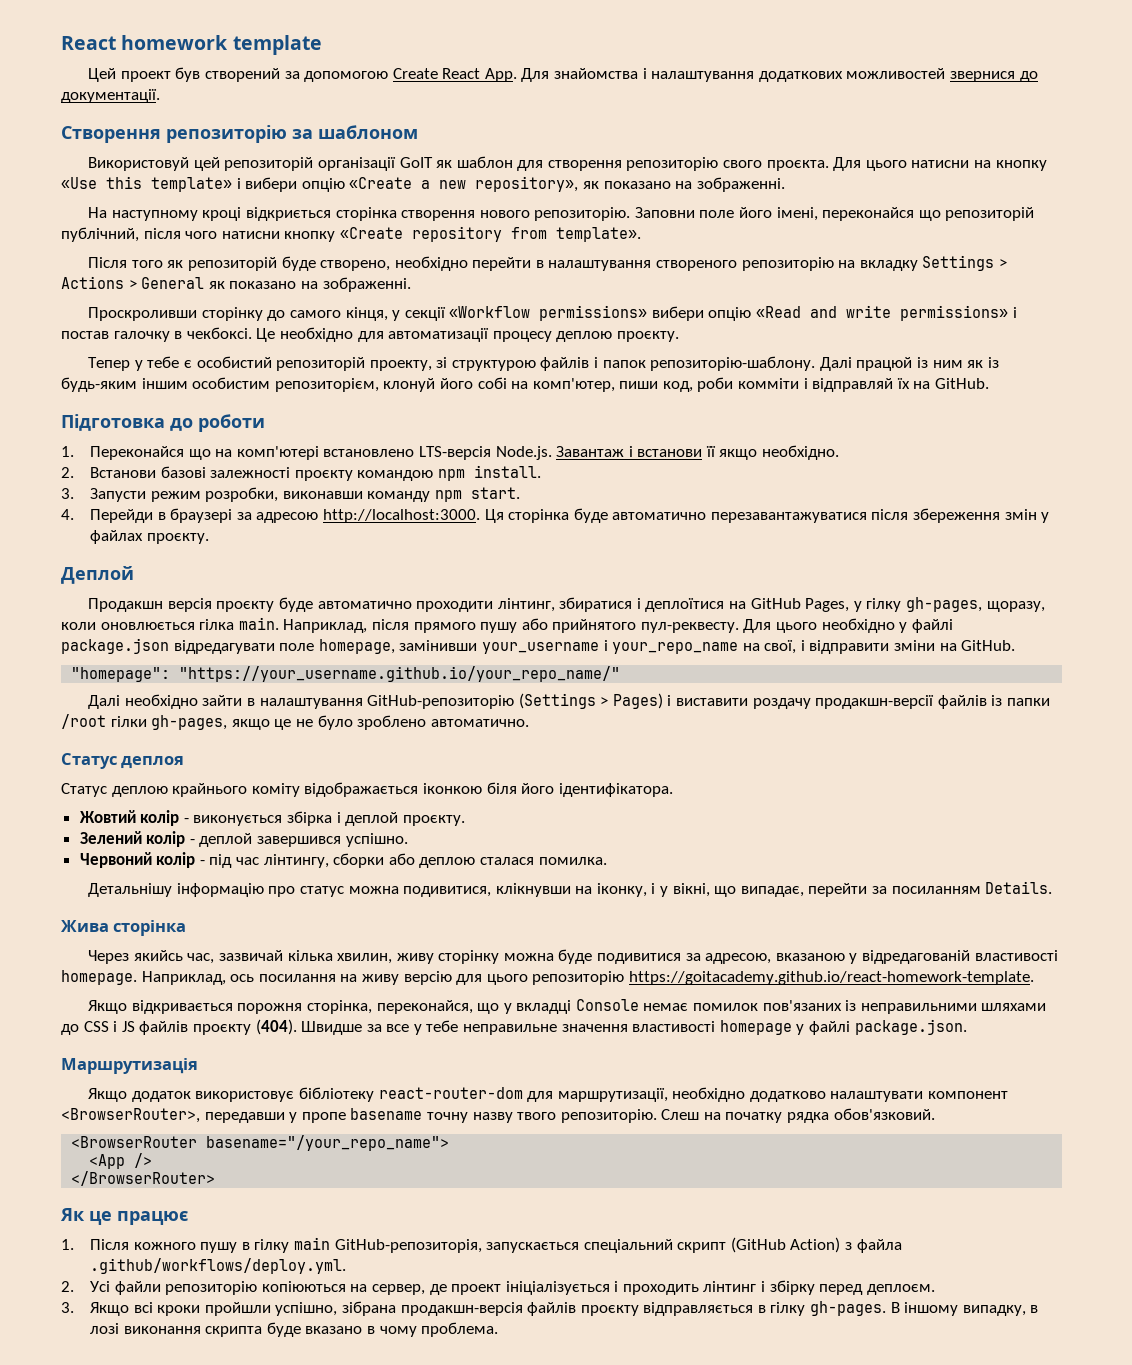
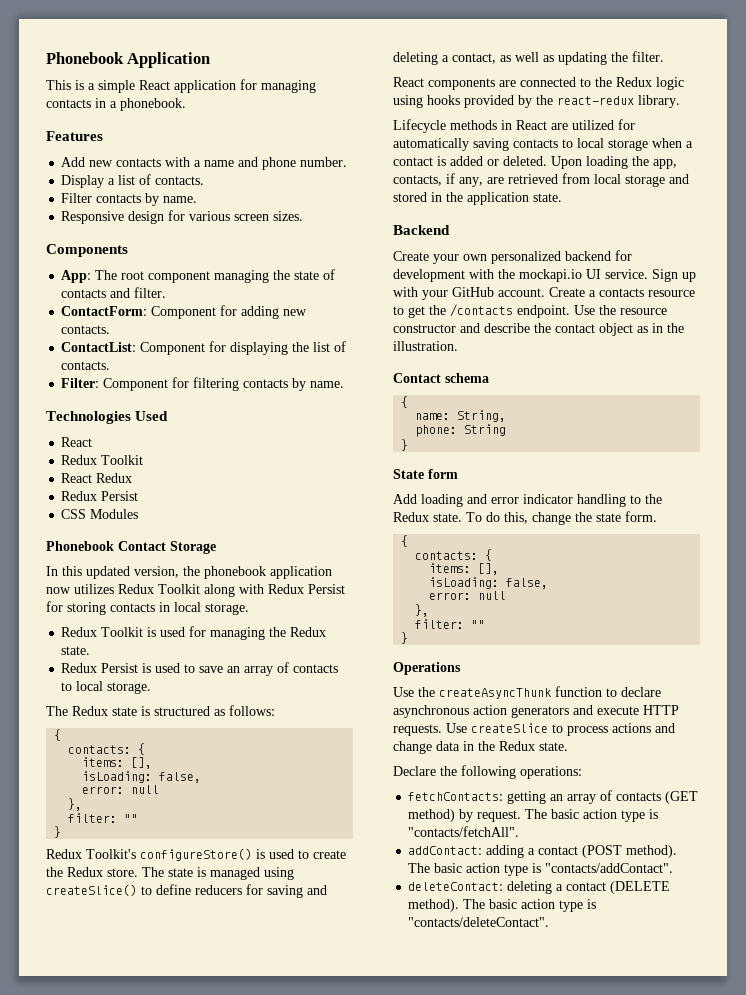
- React homework template
- Цей проект був створений за допомогою Create React App. Для знайомства і налаштування додаткових можливостей звернися до документації.
- Створення репозиторію за шаблоном
- Використовуй цей репозиторій організації GoIT як шаблон для створення репозиторію свого проєкта. Для цього натисни на кнопку «Use this template» і вибери опцію «Create a new repository», як показано на зображенні.
- На наступному кроці відкриється сторінка створення нового репозиторію. Заповни поле його імені, переконайся що репозиторій публічний, після чого натисни кнопку «Create repository from template».
- Після того як репозиторій буде створено, необхідно перейти в налаштування створеного репозиторію на вкладку Settings > Actions > General як показано на зображенні.
- Проскроливши сторінку до самого кінця, у секції «Workflow permissions» вибери опцію «Read and write permissions» і постав галочку в чекбоксі. Це необхідно для автоматизації процесу деплою проєкту.
- Тепер у тебе є особистий репозиторій проекту, зі структурою файлів і папок репозиторію-шаблону. Далі працюй із ним як із будь-яким іншим особистим репозиторієм, клонуй його собі на комп'ютер, пиши код, роби комміти і відправляй їх на GitHub.
- Підготовка до роботи
- 1. Переконайся що на комп'ютері встановлено LTS-версія Node.js. Завантаж і встанови її якщо необхідно.
- 2. Встанови базові залежності проєкту командою npm install.
- 3. Запусти режим розробки, виконавши команду npm start.
- 4. Перейди в браузері за адресою http://localhost:3000. Ця сторінка буде автоматично перезавантажуватися після збереження змін у файлах проєкту.
- Деплой
- Продакшн версія проєкту буде автоматично проходити лінтинг, збиратися і деплоїтися на GitHub Pages, у гілку gh-pages, щоразу, коли оновлюється гілка main. Наприклад, після прямого пушу або прийнятого пул-реквесту. Для цього необхідно у файлі package.json відредагувати поле homepage, замінивши your_username і your_repo_name на свої, і відправити зміни на GitHub.
- "homepage": "https://your_username.github.io/your_repo_name/"
- Далі необхідно зайти в налаштування GitHub-репозиторію (Settings > Pages) і виставити роздачу продакшн-версії файлів із папки /root гілки gh-pages, якщо це не було зроблено автоматично.
- Статус деплоя
- Статус деплою крайнього коміту відображається іконкою біля його ідентифікатора.
- Жовтий колір - виконується збірка і деплой проєкту.
- Зелений колір - деплой завершився успішно.
- Червоний колір - під час лінтингу, сборки або деплою сталася помилка.
- Детальнішу інформацію про статус можна подивитися, клікнувши на іконку, і у вікні, що випадає, перейти за посиланням Details.
- Жива сторінка
- Через якийсь час, зазвичай кілька хвилин, живу сторінку можна буде подивитися за адресою, вказаною у відредагованій властивості homepage. Наприклад, ось посилання на живу версію для цього репозиторію https://goitacademy.github.io/react-homework-template.
- Якщо відкривається порожня сторінка, переконайся, що у вкладці Console немає помилок пов'язаних із неправильними шляхами до CSS і JS файлів проєкту (404). Швидше за все у тебе неправильне значення властивості homepage у файлі package.json.
- Маршрутизація
- Якщо додаток використовує бібліотеку react-router-dom для маршрутизації, необхідно додатково налаштувати компонент <BrowserRouter>, передавши у пропе basename точну назву твого репозиторію. Слеш на початку рядка обов'язковий.
- <BrowserRouter basename="/your_repo_name">
- <App />
- </BrowserRouter>
- Як це працює
- 1. Після кожного пушу в гілку main GitHub-репозиторія, запускається спеціальний скрипт (GitHub Action) з файла .github/workflows/deploy.yml.
- 2. Усі файли репозиторію копіюються на сервер, де проект ініціалізується і проходить лінтинг і збірку перед деплоєм.
- 3. Якщо всі кроки пройшли успішно, зібрана продакшн-версія файлів проєкту відправляється в гілку gh-pages. В іншому випадку, в лозі виконання скрипта буде вказано в чому проблема.
+ Phonebook Application
+ This is a simple React application for managing contacts in a phonebook.
+ Features
+ Add new contacts with a name and phone number.
+ Display a list of contacts.
+ Filter contacts by name.
+ Responsive design for various screen sizes.
+ Components
+ App: The root component managing the state of contacts and filter.
+ ContactForm: Component for adding new contacts.
+ ContactList: Component for displaying the list of contacts.
+ Filter: Component for filtering contacts by name.
+ Technologies Used
+ React
+ Redux Toolkit
+ React Redux
+ Redux Persist
+ CSS Modules
+ Phonebook Contact Storage
+ In this updated version, the phonebook application now utilizes Redux Toolkit along with Redux Persist for storing contacts in local storage.
+ Redux Toolkit is used for managing the Redux state.
+ Redux Persist is used to save an array of contacts to local storage.
+ The Redux state is structured as follows:
+ {
+ contacts: {
+ items: [],
+ isLoading: false,
+ error: null
+ },
+ filter: ""
+ }
+ Redux Toolkit's configureStore() is used to create the Redux store. The state is managed using createSlice() to define reducers for saving and deleting a contact, as well as updating the filter.
+ React components are connected to the Redux logic using hooks provided by the react-redux library.
+ Lifecycle methods in React are utilized for automatically saving contacts to local storage when a contact is added or deleted. Upon loading the app, contacts, if any, are retrieved from local storage and stored in the application state.
+ Backend
+ Create your own personalized backend for development with the mockapi.io UI service. Sign up with your GitHub account. Create a contacts resource to get the /contacts endpoint. Use the resource constructor and describe the contact object as in the illustration.
+ Contact schema
+ {
+ name: String,
+ phone: String
+ }
+ State form
+ Add loading and error indicator handling to the Redux state. To do this, change the state form.
+ {
+ contacts: {
+ items: [],
+ isLoading: false,
+ error: null
+ },
+ filter: ""
+ }
+ Operations
+ Use the createAsyncThunk function to declare asynchronous action generators and execute HTTP requests. Use createSlice to process actions and change data in the Redux state.
+ Declare the following operations:
+ fetchContacts: getting an array of contacts (GET method) by request. The basic action type is "contacts/fetchAll".
+ addContact: adding a contact (POST method). The basic action type is "contacts/addContact".
+ deleteContact: deleting a contact (DELETE method). The basic action type is "contacts/deleteContact".

